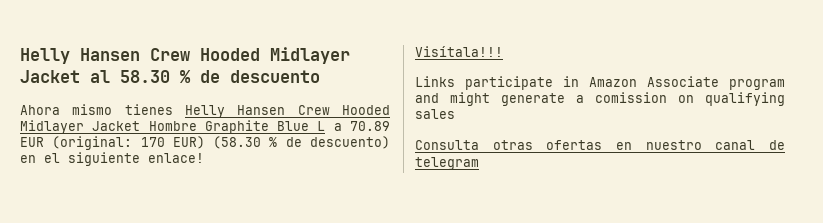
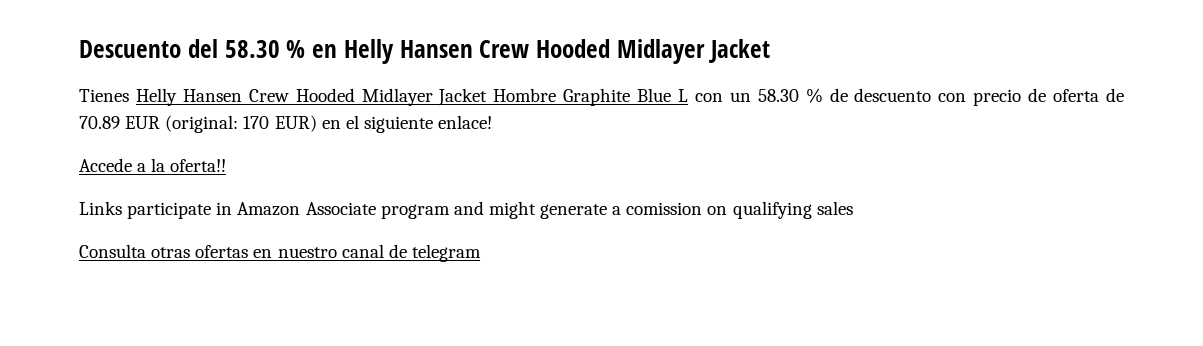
- Helly Hansen Crew Hooded Midlayer Jacket al 58.30 % de descuento
- Ahora mismo tienes Helly Hansen Crew Hooded Midlayer Jacket Hombre Graphite Blue L a 70.89 EUR (original: 170 EUR) (58.30 % de descuento) en el siguiente enlace!
+ Descuento del 58.30 % en Helly Hansen Crew Hooded Midlayer Jacket
+ Tienes Helly Hansen Crew Hooded Midlayer Jacket Hombre Graphite Blue L con un 58.30 % de descuento con precio de oferta de 70.89 EUR (original: 170 EUR) en el siguiente enlace!
- Visítala!!!
+ Accede a la oferta!!

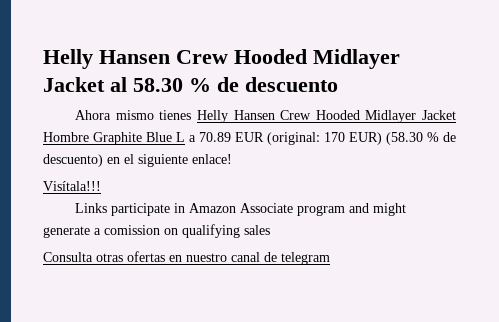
- Descuento del 58.30 % en Helly Hansen Crew Hooded Midlayer Jacket
- Tienes Helly Hansen Crew Hooded Midlayer Jacket Hombre Graphite Blue L con un 58.30 % de descuento con precio de oferta de 70.89 EUR (original: 170 EUR) en el siguiente enlace!
+ Helly Hansen Crew Hooded Midlayer Jacket al 58.30 % de descuento
+ Ahora mismo tienes Helly Hansen Crew Hooded Midlayer Jacket Hombre Graphite Blue L a 70.89 EUR (original: 170 EUR) (58.30 % de descuento) en el siguiente enlace!
- Accede a la oferta!!
+ Visítala!!!

